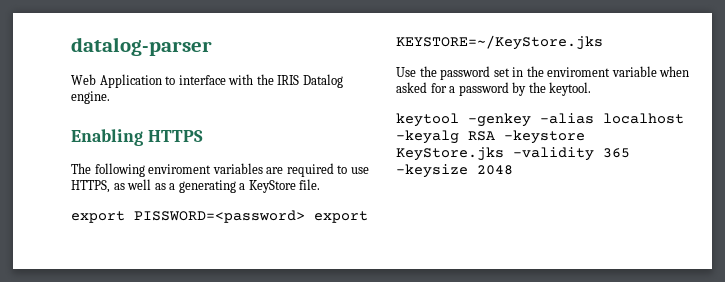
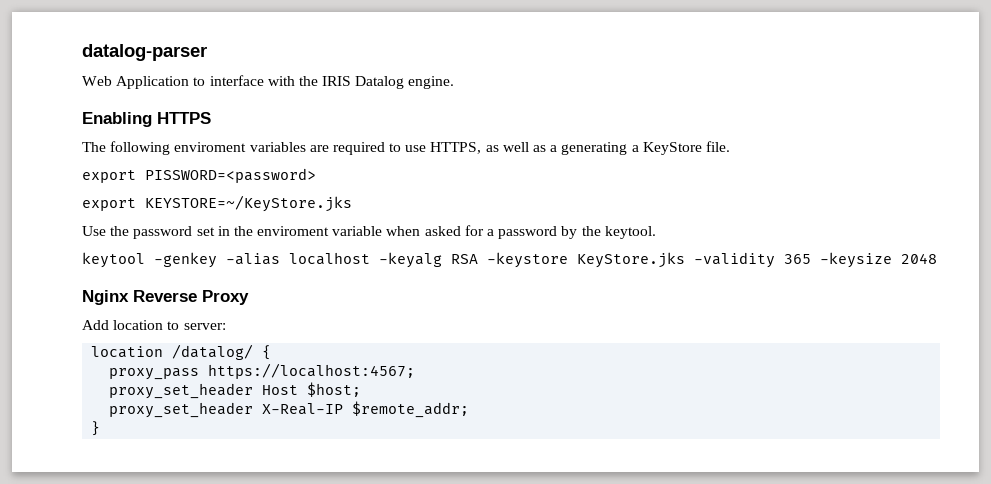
- export PISSWORD=<password> export KEYSTORE=~/KeyStore.jks
+ export PISSWORD=<password>
+ export KEYSTORE=~/KeyStore.jks
+ Nginx Reverse Proxy
+ Add location to server:
+ location /datalog/ {
+ proxy_pass https://localhost:4567;
+ proxy_set_header Host $host;
+ proxy_set_header X-Real-IP $remote_addr;
+ }

